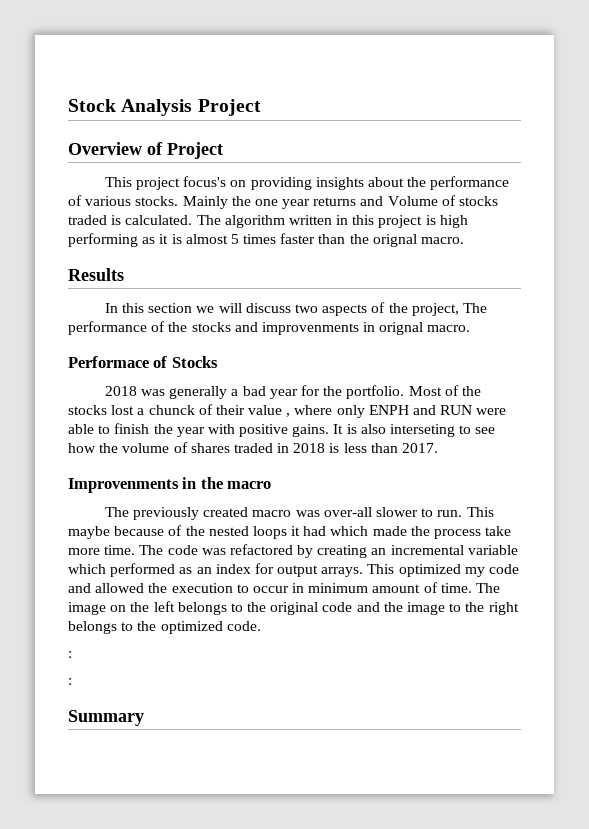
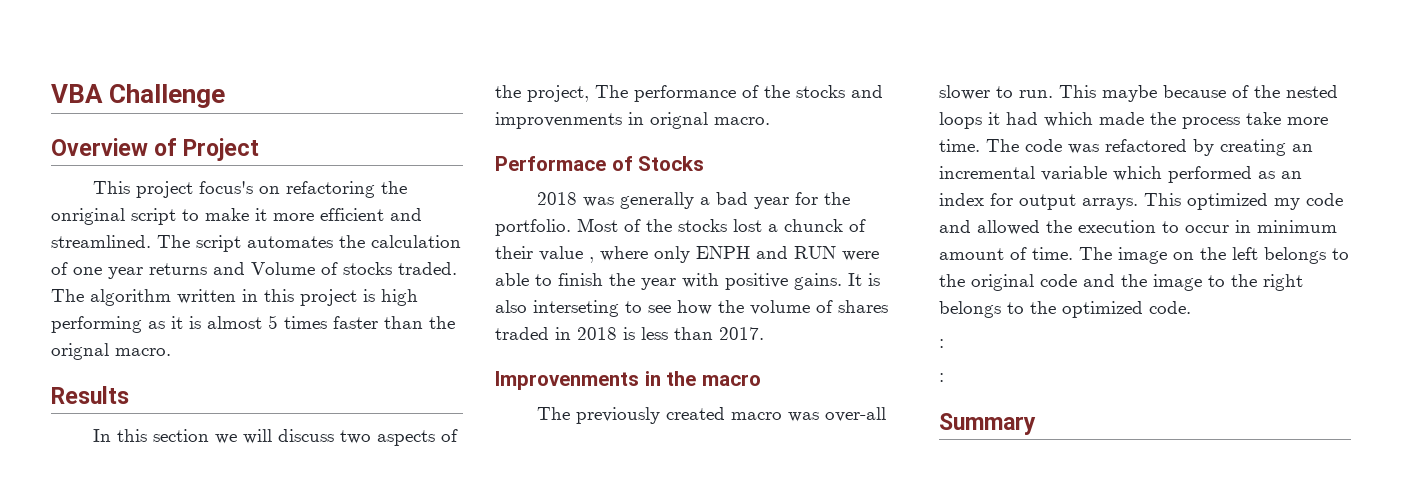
- Stock Analysis Project
+ VBA Challenge
- This project focus's on providing insights about the performance of various stocks. Mainly the one year returns and Volume of stocks traded is calculated.
+ This project focus's on refactoring the onriginal script to make it more efficient and streamlined. The script automates the calculation of one year returns and Volume of stocks traded.

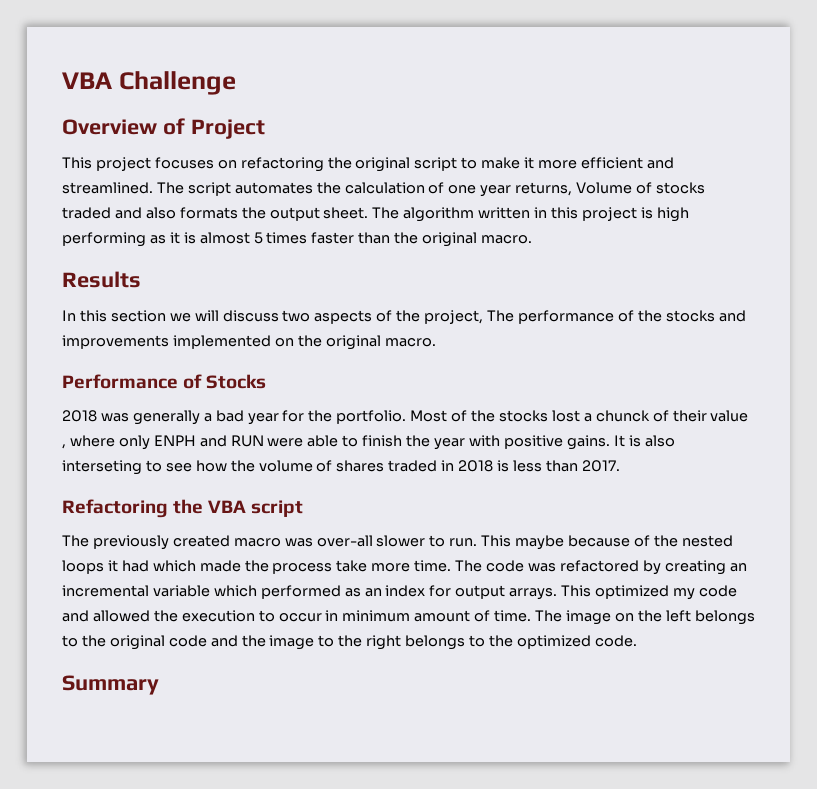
- This project focus's on refactoring the onriginal script to make it more efficient and streamlined.
+ This project focuses on refactoring the original script to make it more efficient and streamlined.
- The script automates the calculation of one year returns and Volume of stocks traded.
+ The script automates the calculation of one year returns, Volume of stocks traded and also formats the output sheet.
- The algorithm written in this project is high performing as it is almost 5 times faster than the orignal macro.
+ The algorithm written in this project is high performing as it is almost 5 times faster than the original macro.
- In this section we will discuss two aspects of the project, The performance of the stocks and improvenments in orignal macro.
- Performace of Stocks
+ In this section we will discuss two aspects of the project, The performance of the stocks and improvements implemented on the original macro.
+ Performance of Stocks
- Improvenments in the macro
+ Refactoring the VBA script
  The image on the left belongs to the original code and the image to the right belongs to the optimized code.
- :
- :

